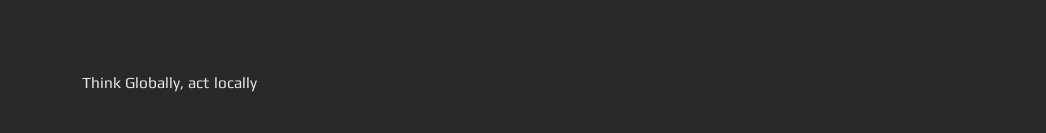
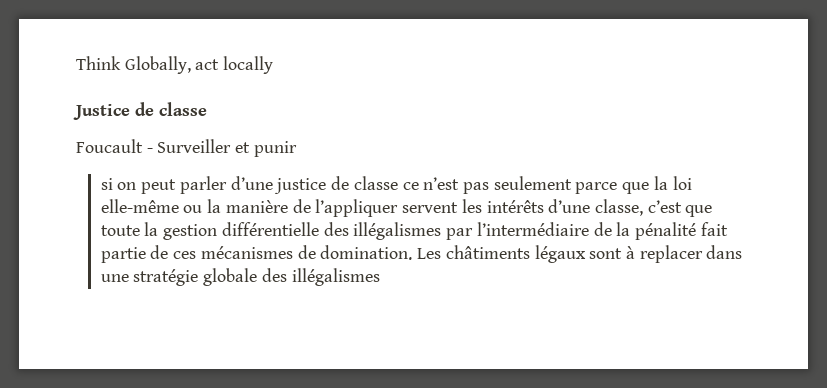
+ Justice de classe
+ Foucault - Surveiller et punir
+ si on peut parler d’une justice de classe ce n’est pas seulement parce que la loi elle-même ou la manière de l’appliquer servent les intérêts d’une classe, c’est que toute la gestion différentielle des illégalismes par l’intermédiaire de la pénalité fait partie de ces mécanismes de domination. Les châtiments légaux sont à replacer dans une stratégie globale des illégalismes

